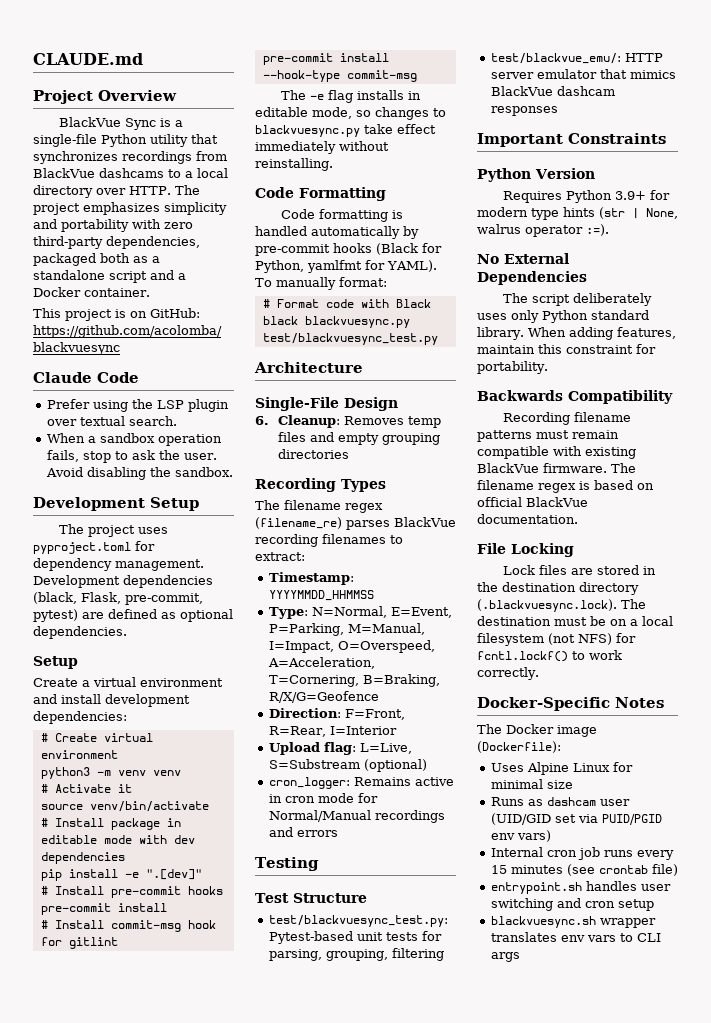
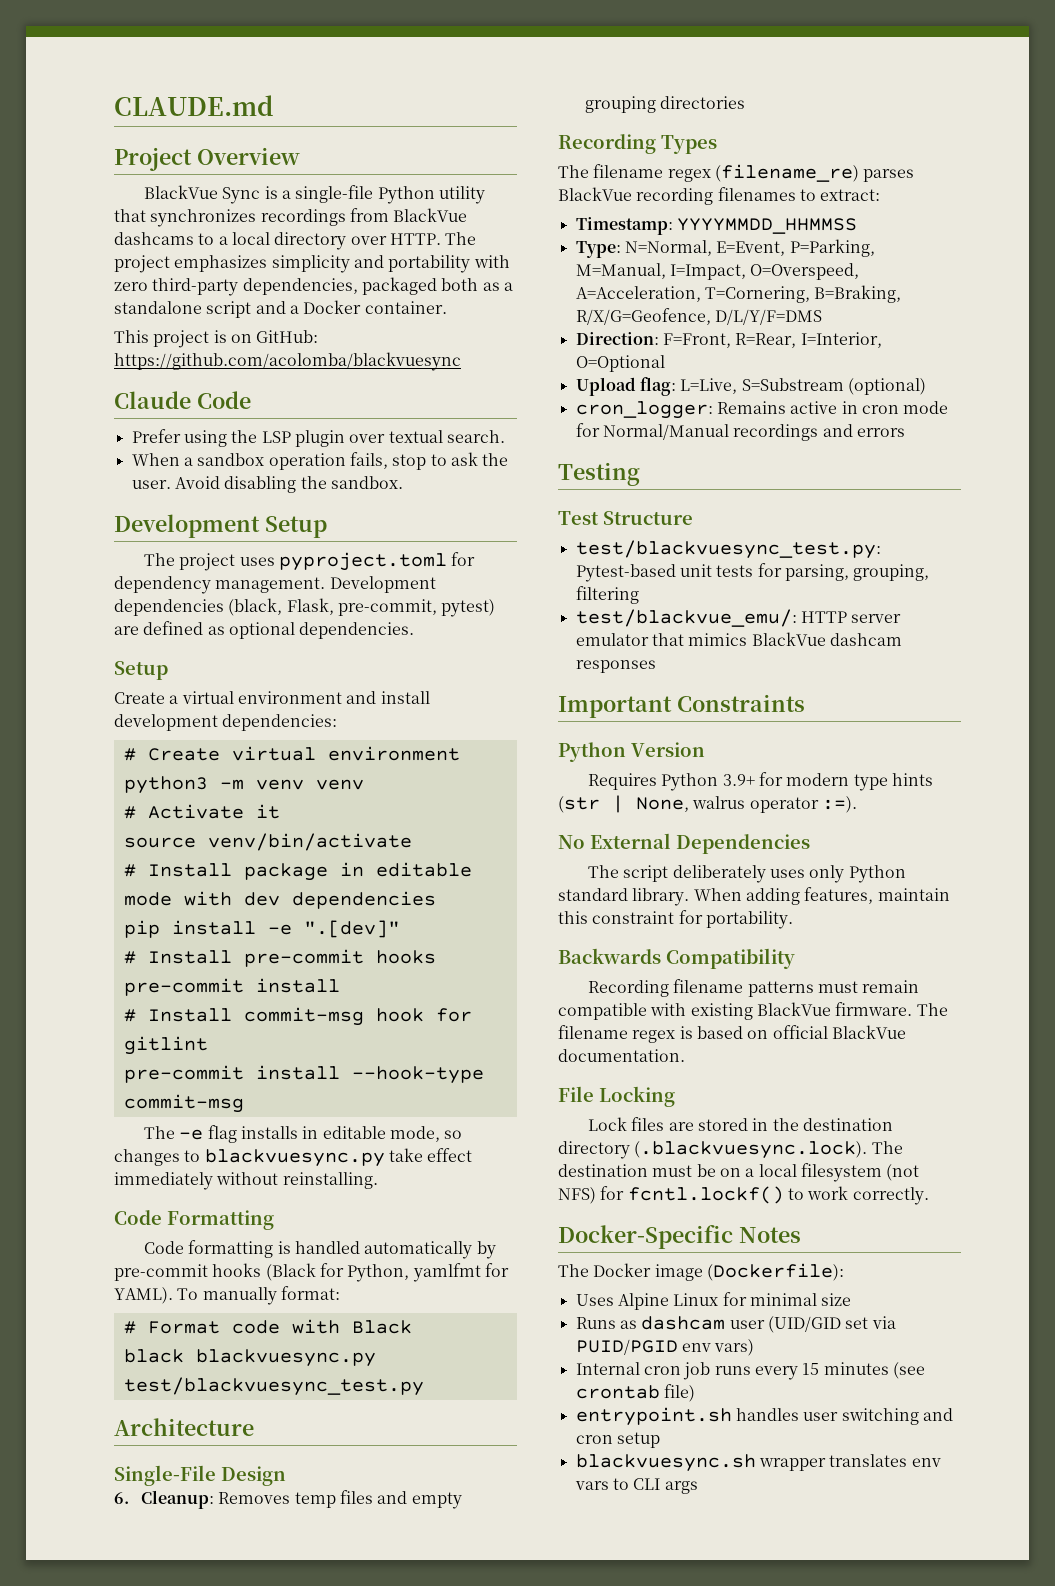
- Type: N=Normal, E=Event, P=Parking, M=Manual, I=Impact, O=Overspeed, A=Acceleration, T=Cornering, B=Braking, R/X/G=Geofence
+ Type: N=Normal, E=Event, P=Parking, M=Manual, I=Impact, O=Overspeed, A=Acceleration, T=Cornering, B=Braking, R/X/G=Geofence, D/L/Y/F=DMS
- Direction: F=Front, R=Rear, I=Interior
+ Direction: F=Front, R=Rear, I=Interior, O=Optional

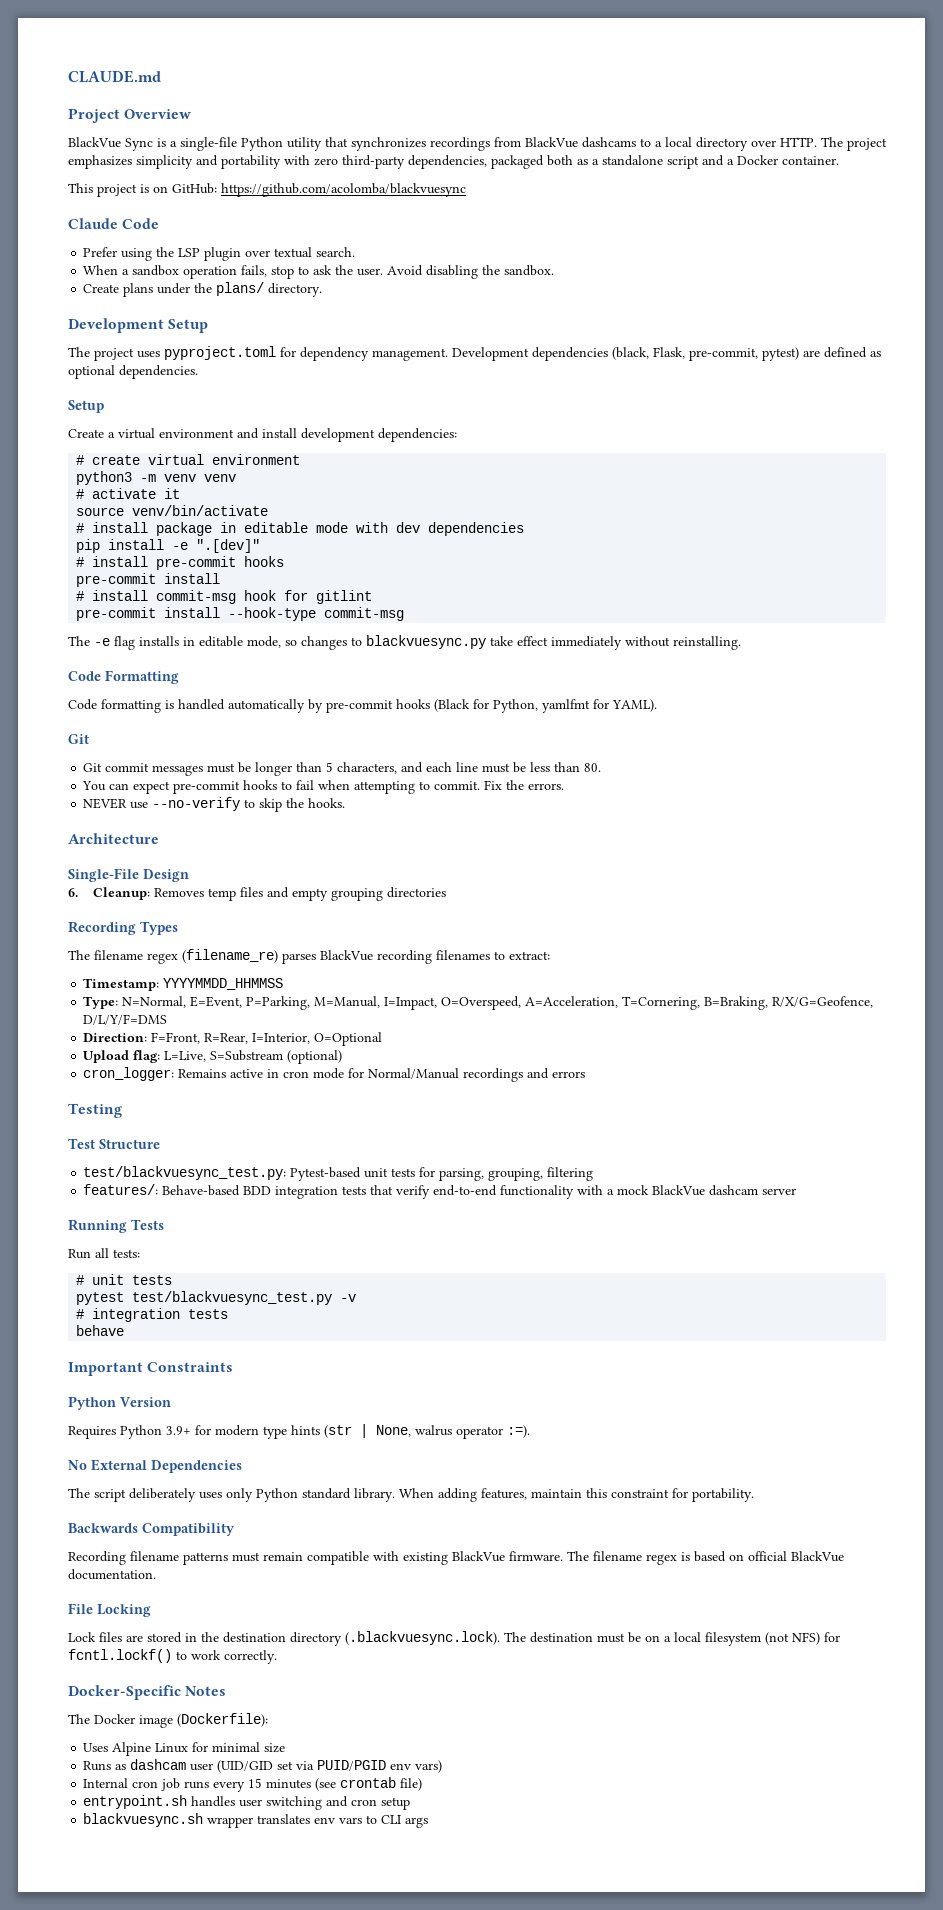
+ Create plans under the plans/ directory.
- # Create virtual environment
+ # create virtual environment
- # Activate it
+ # activate it
- # Install package in editable mode with dev dependencies
+ # install package in editable mode with dev dependencies
- # Install pre-commit hooks
+ # install pre-commit hooks
- # Install commit-msg hook for gitlint
+ # install commit-msg hook for gitlint
- Code formatting is handled automatically by pre-commit hooks (Black for Python, yamlfmt for YAML). To manually format:
- # Format code with Black
- black blackvuesync.py test/blackvuesync_test.py
+ Code formatting is handled automatically by pre-commit hooks (Black for Python, yamlfmt for YAML).
+ Git
+ Git commit messages must be longer than 5 characters, and each line must be less than 80.
+ You can expect pre-commit hooks to fail when attempting to commit. Fix the errors.
+ NEVER use --no-verify to skip the hooks.
- test/blackvue_emu/: HTTP server emulator that mimics BlackVue dashcam responses
+ features/: Behave-based BDD integration tests that verify end-to-end functionality with a mock BlackVue dashcam server
+ Running Tests
+ Run all tests:
+ # unit tests
+ pytest test/blackvuesync_test.py -v
+ # integration tests
+ behave

